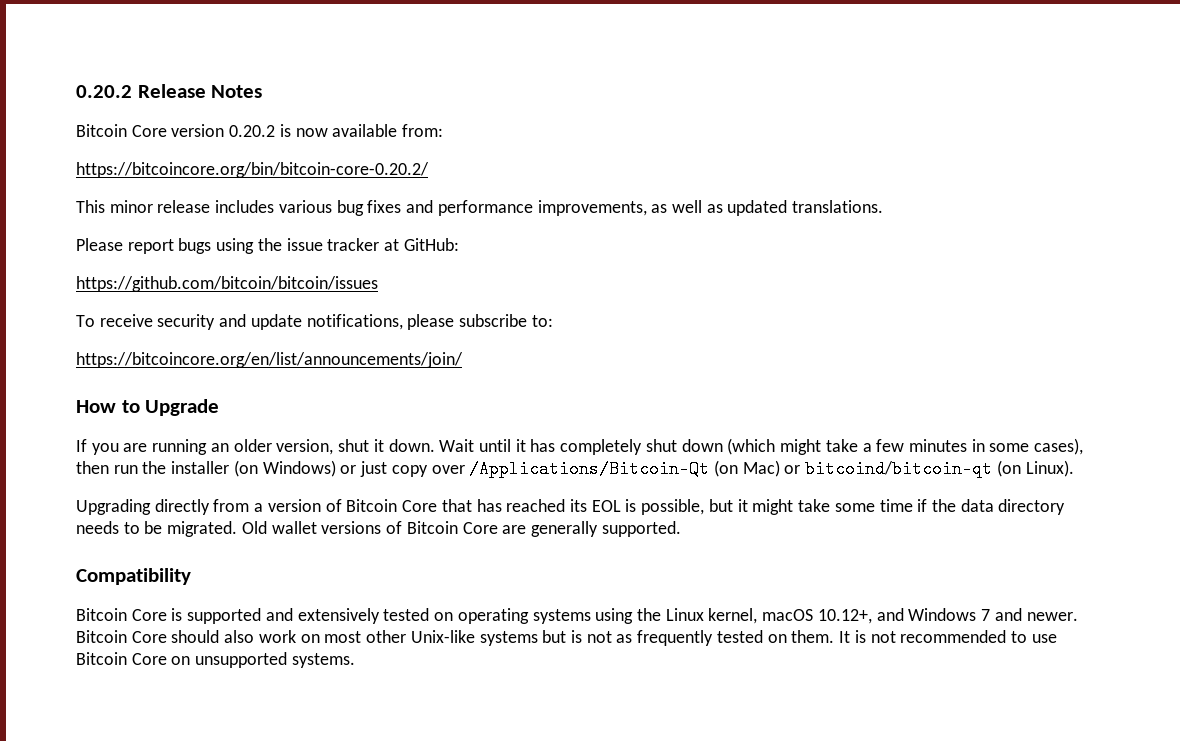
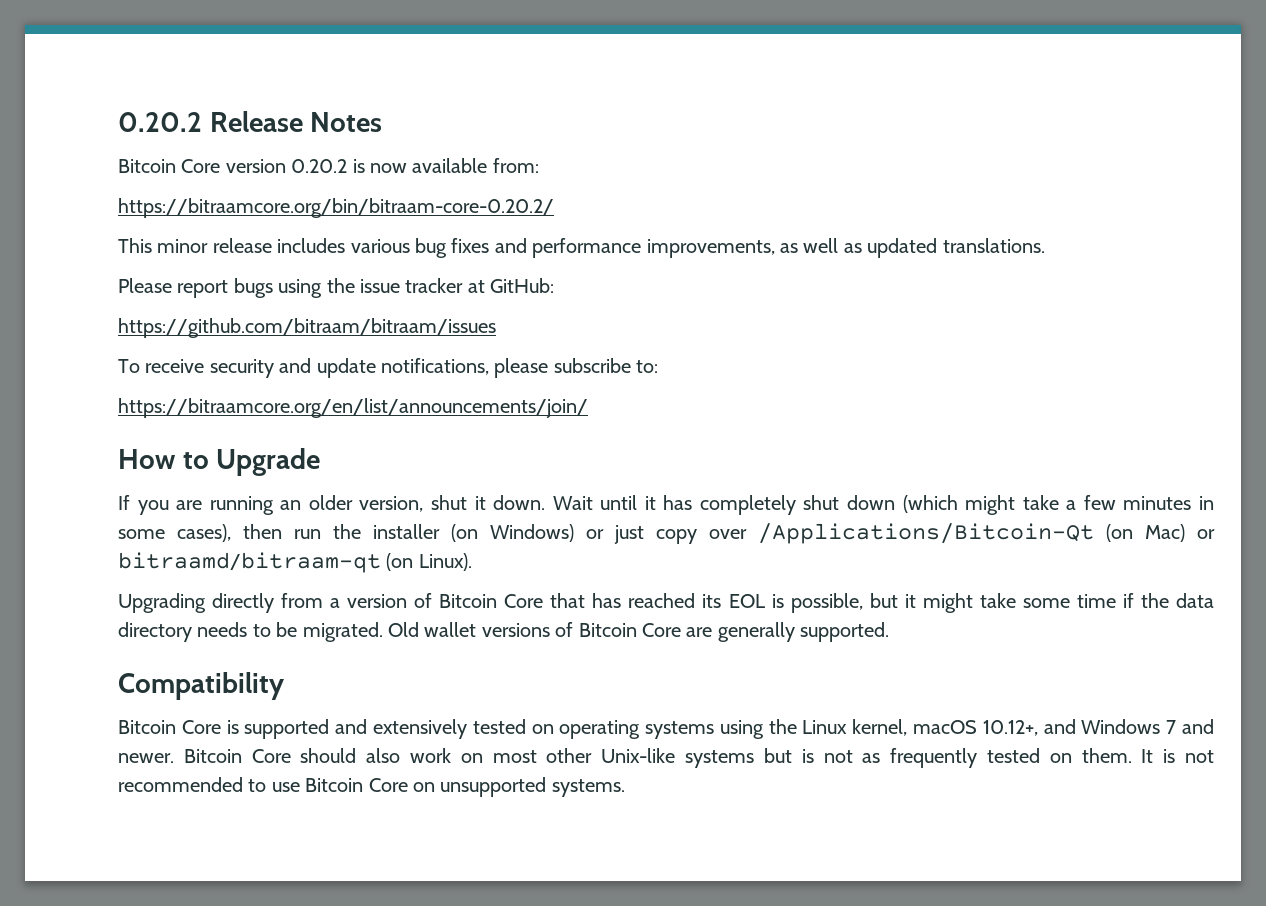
- https://bitcoincore.org/bin/bitcoin-core-0.20.2/
+ https://bitraamcore.org/bin/bitraam-core-0.20.2/
- https://github.com/bitcoin/bitcoin/issues
+ https://github.com/bitraam/bitraam/issues
- https://bitcoincore.org/en/list/announcements/join/
+ https://bitraamcore.org/en/list/announcements/join/
- Wait until it has completely shut down (which might take a few minutes in some cases), then run the installer (on Windows) or just copy over /Applications/Bitcoin-Qt (on Mac) or bitcoind/bitcoin-qt (on Linux).
+ Wait until it has completely shut down (which might take a few minutes in some cases), then run the installer (on Windows) or just copy over /Applications/Bitcoin-Qt (on Mac) or bitraamd/bitraam-qt (on Linux).

